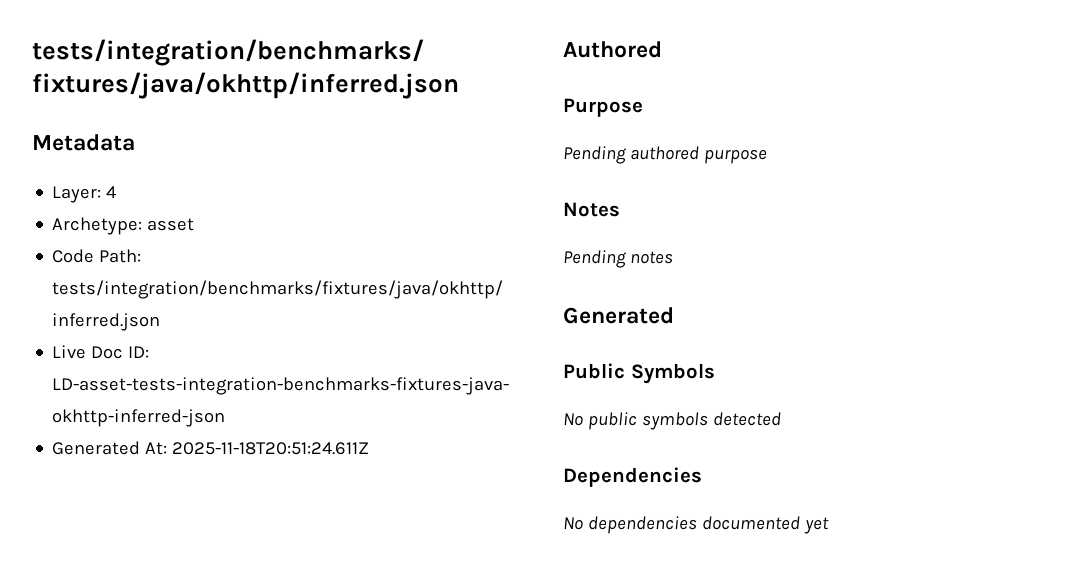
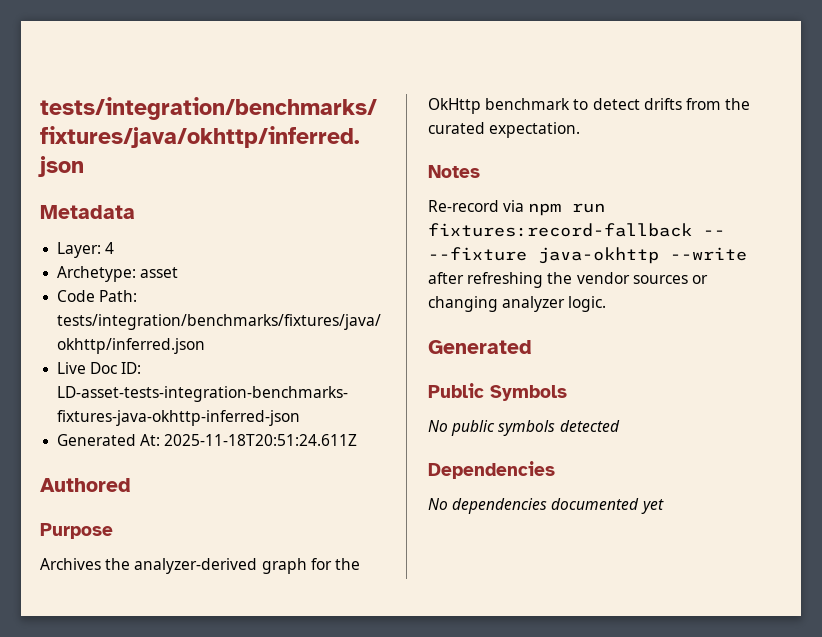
- Pending authored purpose
+ Archives the analyzer-derived graph for the OkHttp benchmark to detect drifts from the curated expectation.
  Notes
- Pending notes
+ Re-record via npm run fixtures:record-fallback -- --fixture java-okhttp --write after refreshing the vendor sources or changing analyzer logic.

